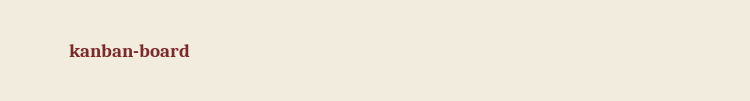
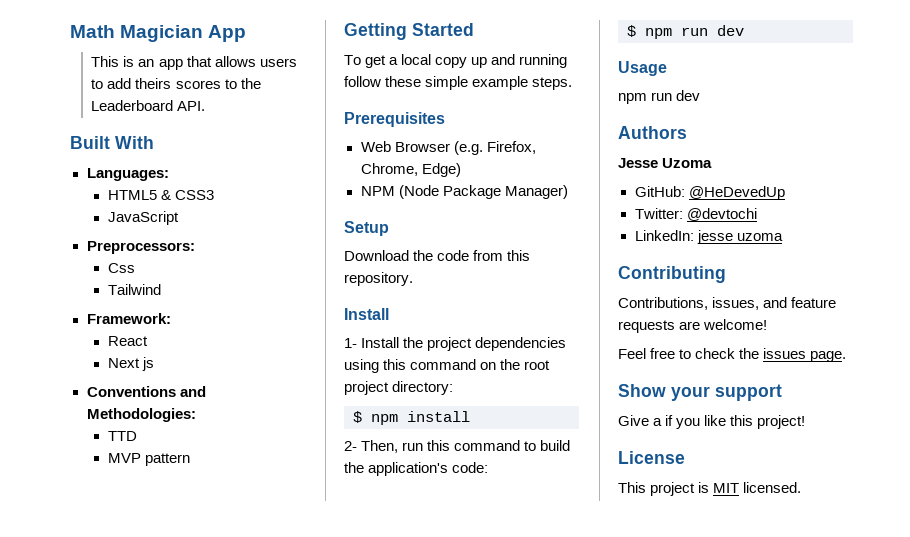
- kanban-board
+ Math Magician App
+ This is an app that allows users to add theirs scores to the Leaderboard API.
+ Built With
+ Languages:
+ HTML5 & CSS3
+ JavaScript
+ Preprocessors:
+ Css
+ Tailwind
+ Framework:
+ React
+ Next js
+ Conventions and Methodologies:
+ TTD
+ MVP pattern
+ Getting Started
+ To get a local copy up and running follow these simple example steps.
+ Prerequisites
+ Web Browser (e.g. Firefox, Chrome, Edge)
+ NPM (Node Package Manager)
+ Setup
+ Download the code from this repository.
+ Install
+ 1- Install the project dependencies using this command on the root project directory:
+ $ npm install
+ 2- Then, run this command to build the application's code:
+ $ npm run dev
+ Usage
+ npm run dev
+ Authors
+ Jesse Uzoma
+ GitHub: @HeDevedUp
+ Twitter: @devtochi
+ LinkedIn: jesse uzoma
+ Contributing
+ Contributions, issues, and feature requests are welcome!
+ Feel free to check the issues page.
+ Show your support
+ Give a if you like this project!
+ License
+ This project is MIT licensed.

